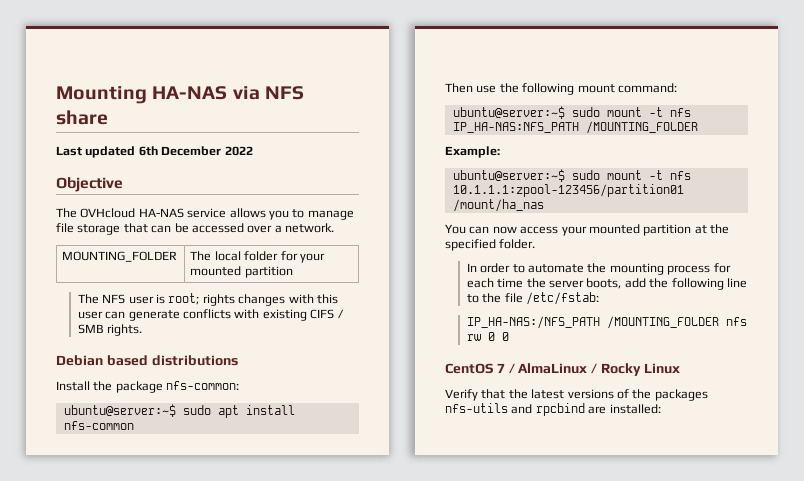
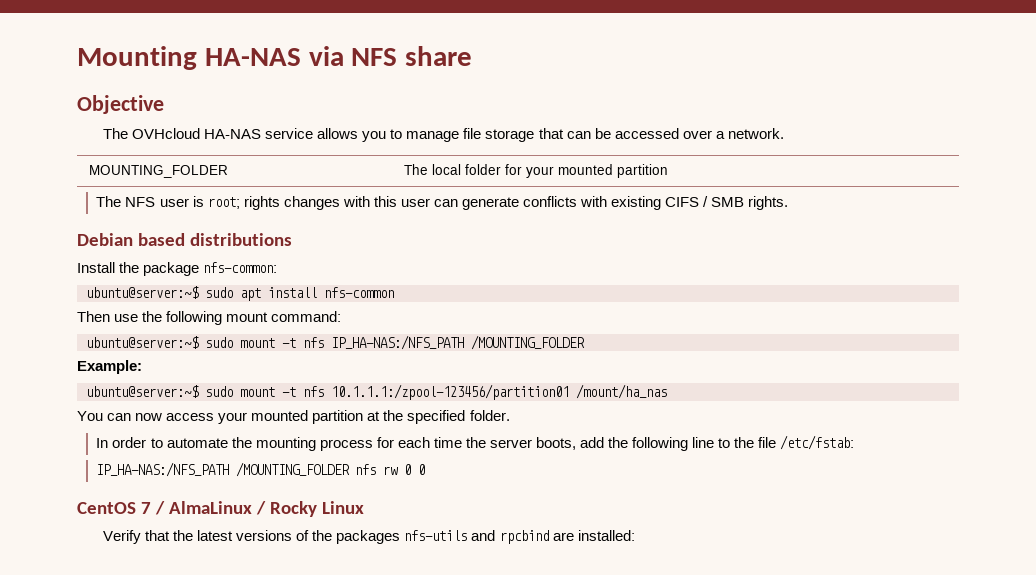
- Last updated 6th December 2022
- ubuntu@server:~$ sudo mount -t nfs IP_HA-NAS:NFS_PATH /MOUNTING_FOLDER
+ ubuntu@server:~$ sudo mount -t nfs IP_HA-NAS:/NFS_PATH /MOUNTING_FOLDER
- ubuntu@server:~$ sudo mount -t nfs 10.1.1.1:zpool-123456/partition01 /mount/ha_nas
+ ubuntu@server:~$ sudo mount -t nfs 10.1.1.1:/zpool-123456/partition01 /mount/ha_nas

